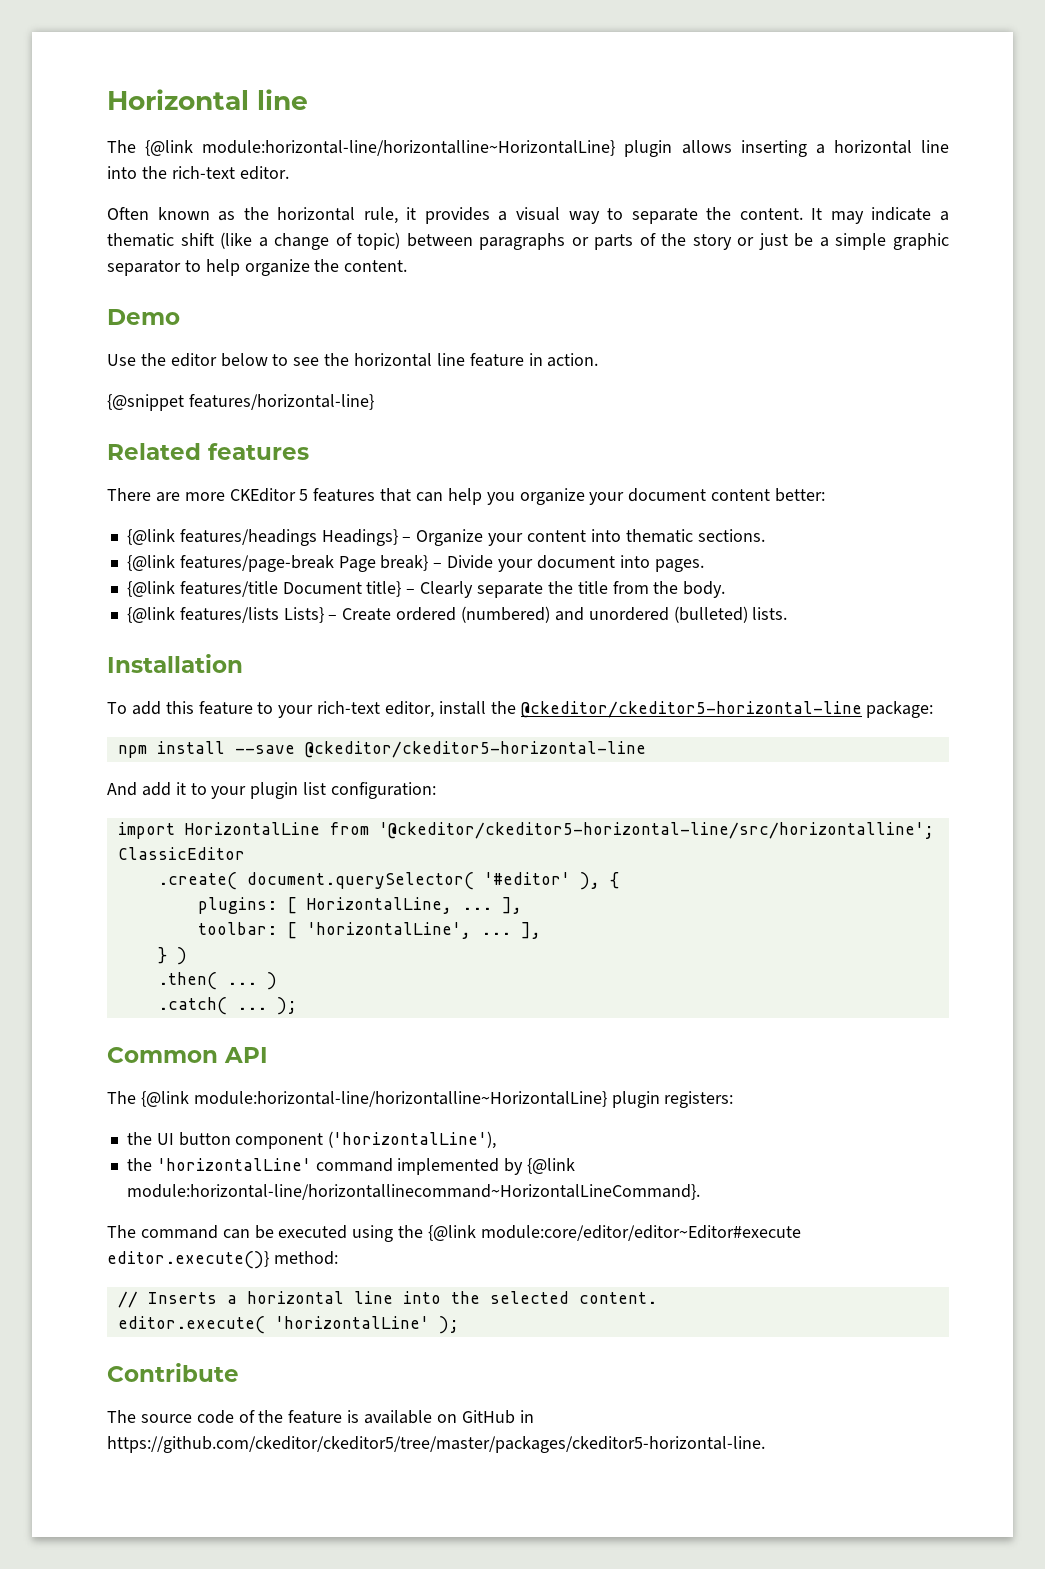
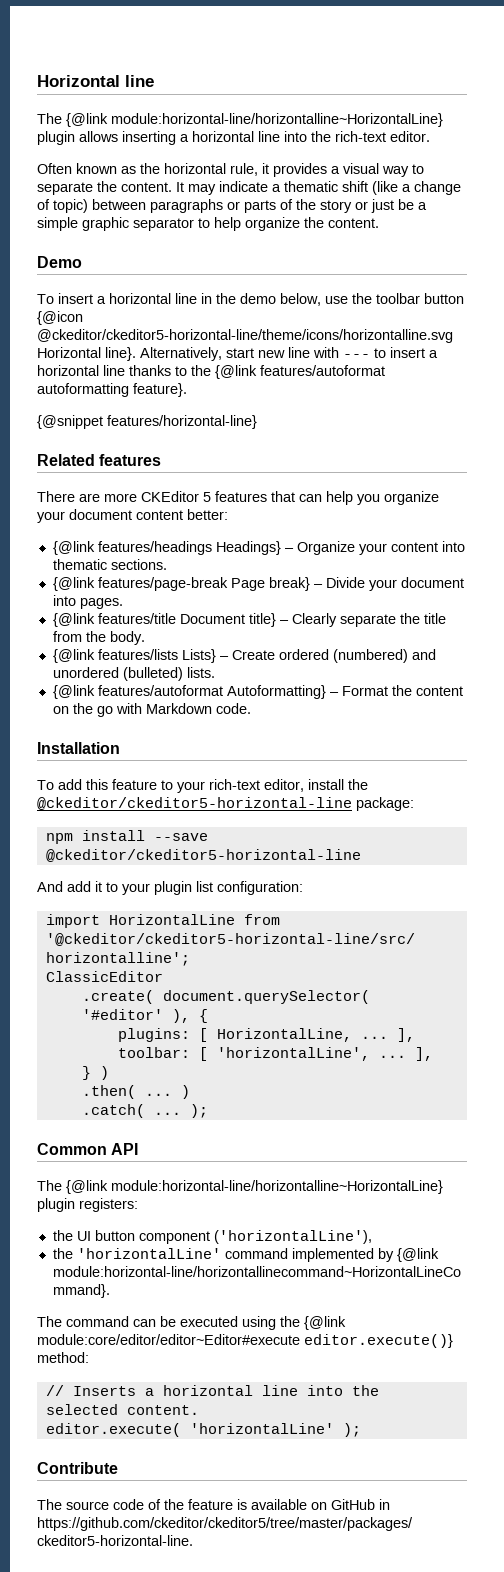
- Use the editor below to see the horizontal line feature in action.
+ To insert a horizontal line in the demo below, use the toolbar button {@icon @ckeditor/ckeditor5-horizontal-line/theme/icons/horizontalline.svg Horizontal line}. Alternatively, start new line with --- to insert a horizontal line thanks to the {@link features/autoformat autoformatting feature}.
+ {@link features/autoformat Autoformatting} – Format the content on the go with Markdown code.

